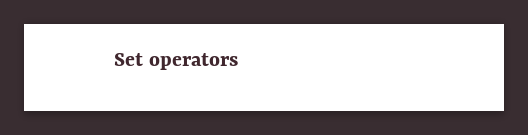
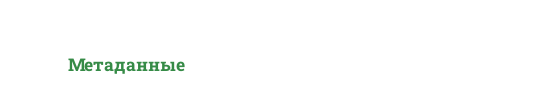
- Set operators
+ Метаданные

